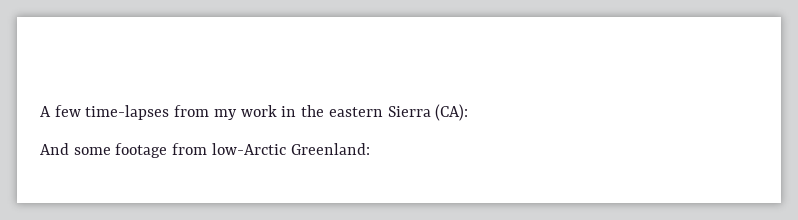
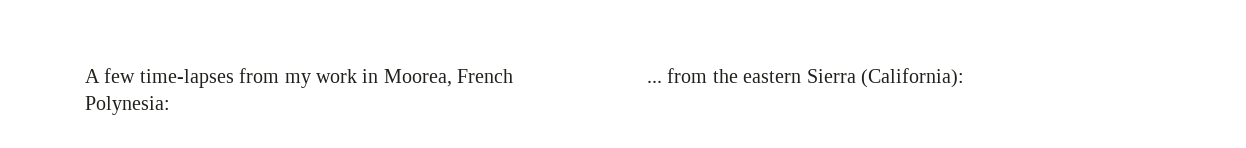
- A few time-lapses from my work in the eastern Sierra (CA):
- And some footage from low-Arctic Greenland:
+ A few time-lapses from my work in Moorea, French Polynesia:
+ ... from the eastern Sierra (California):

